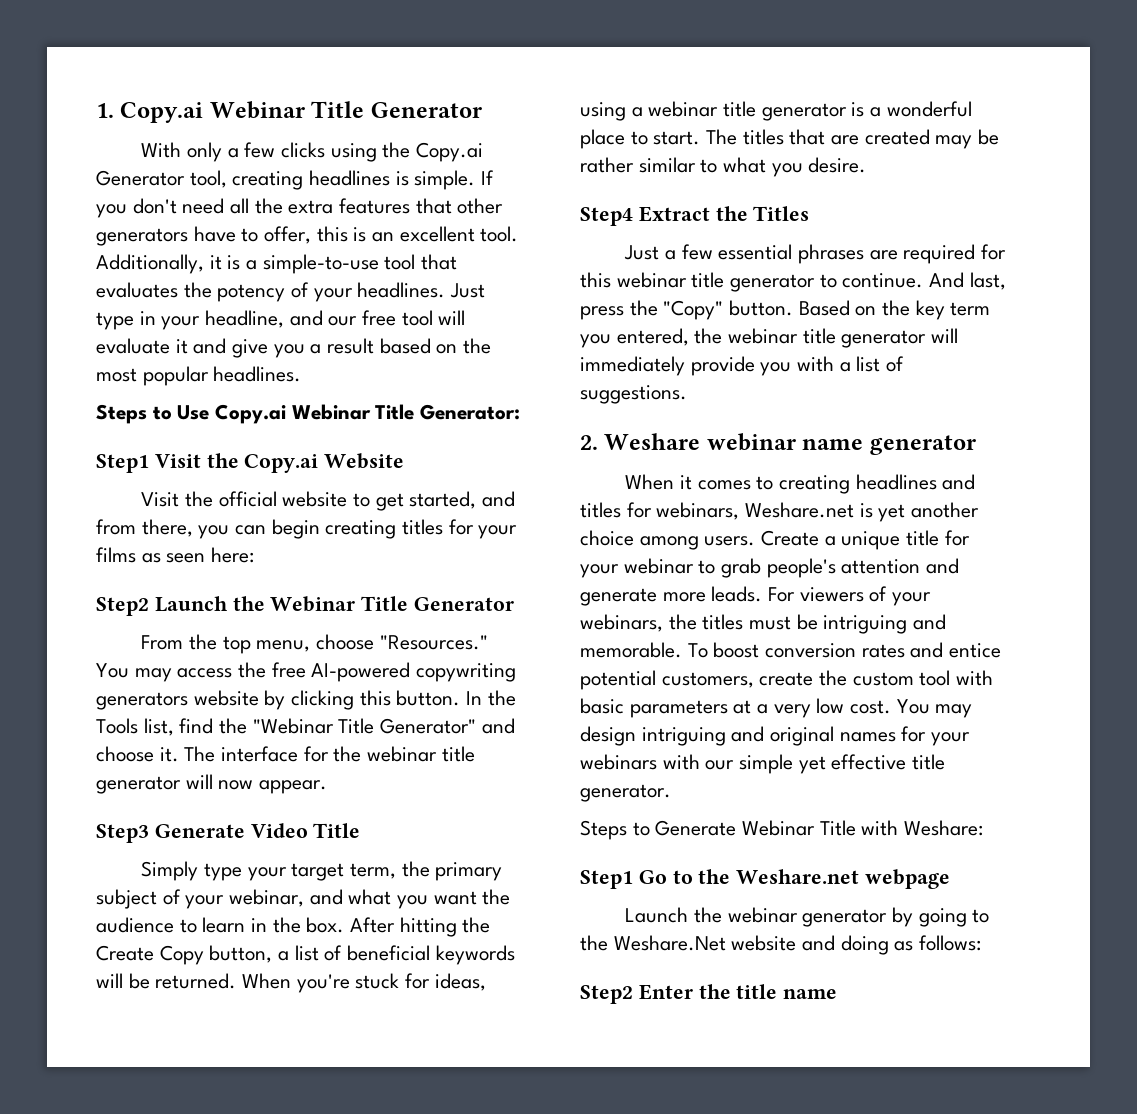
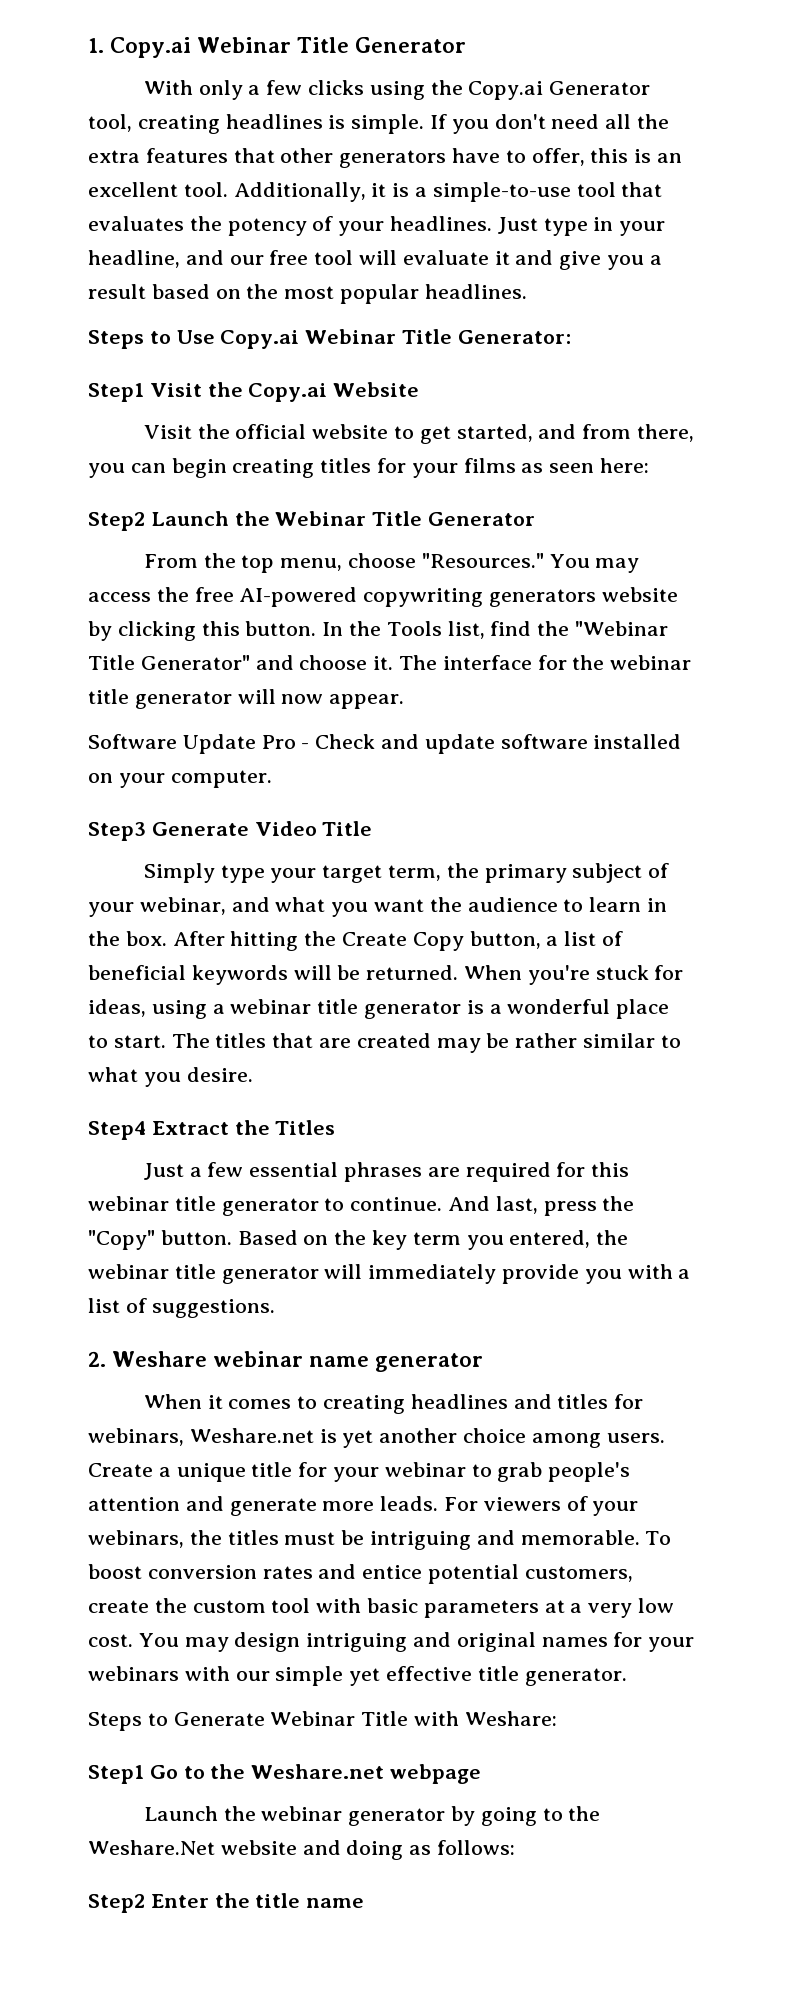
+ Software Update Pro - Check and update software installed on your computer.

